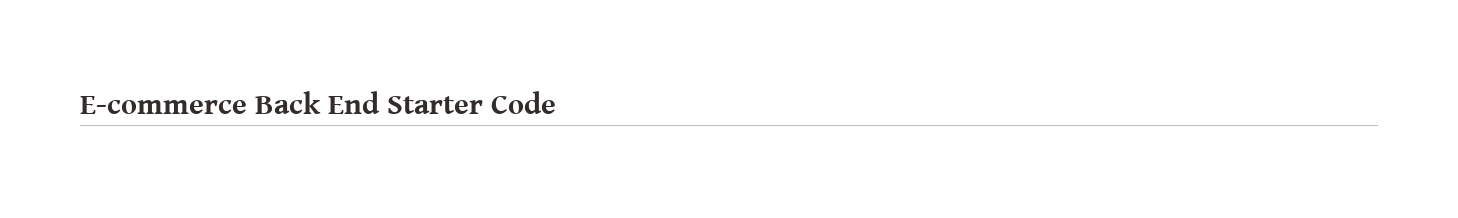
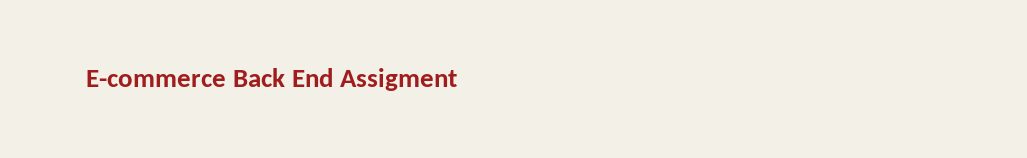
- E-commerce Back End Starter Code
+ E-commerce Back End Assigment

